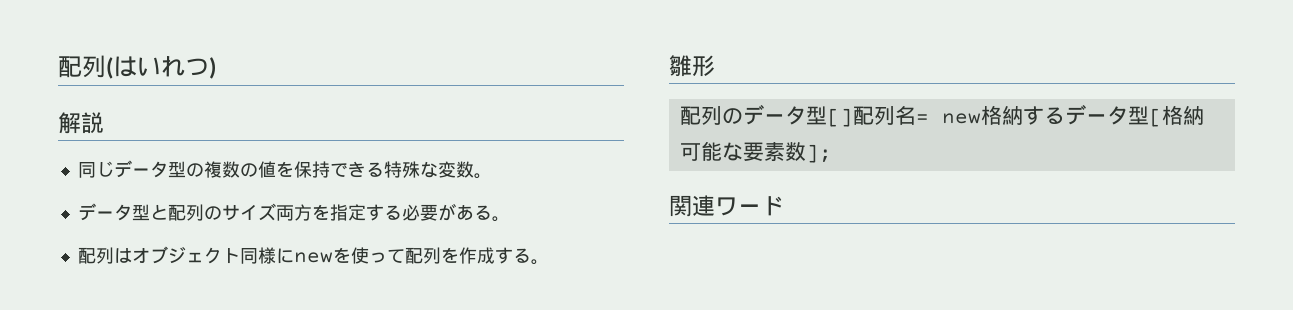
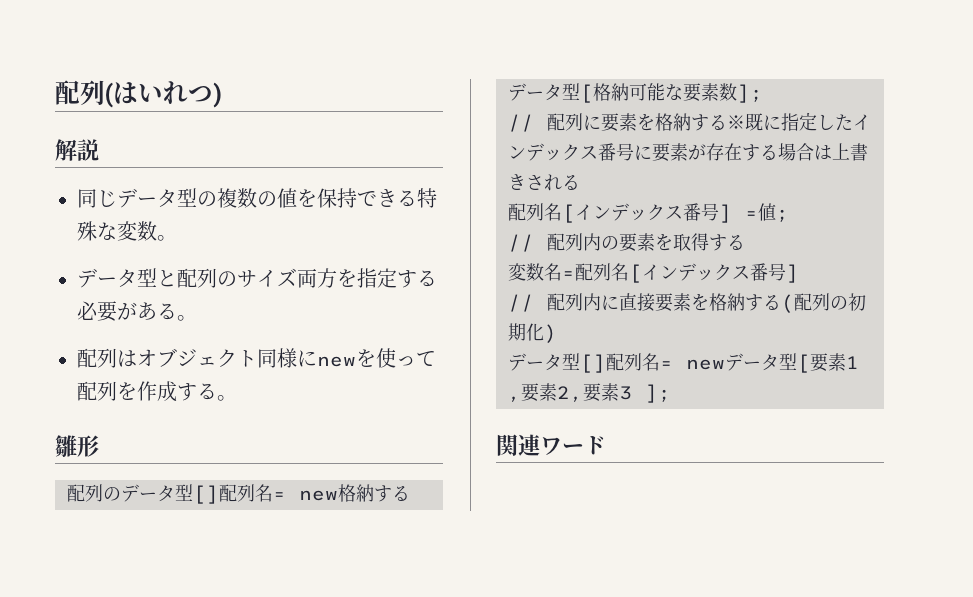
+ // 配列に要素を格納する※既に指定したインデックス番号に要素が存在する場合は上書きされる
+ 配列名[インデックス番号] =値;
+ // 配列内の要素を取得する
+ 変数名=配列名[インデックス番号]
+ // 配列内に直接要素を格納する(配列の初期化)
+ データ型[]配列名= newデータ型[要素1 ,要素2,要素3 ];

